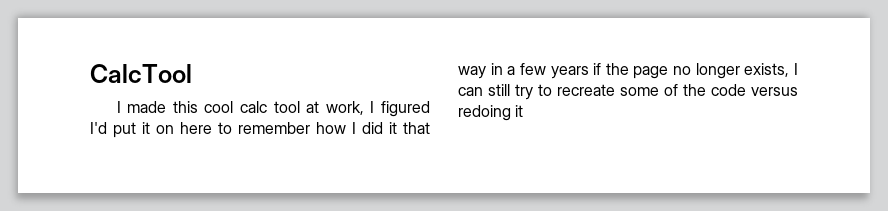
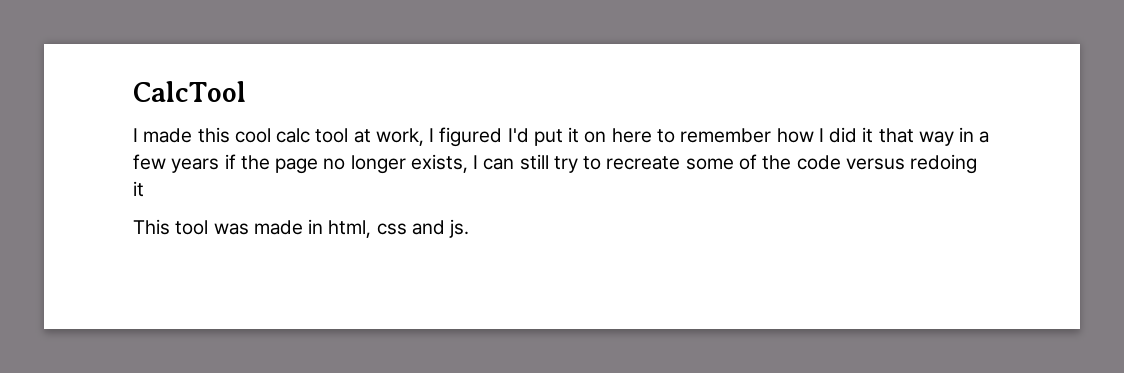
+ This tool was made in html, css and js.

